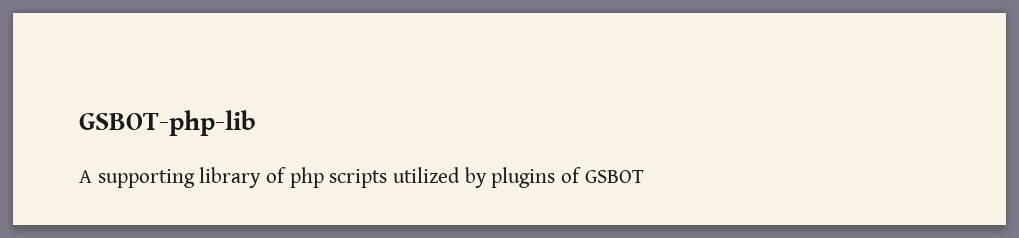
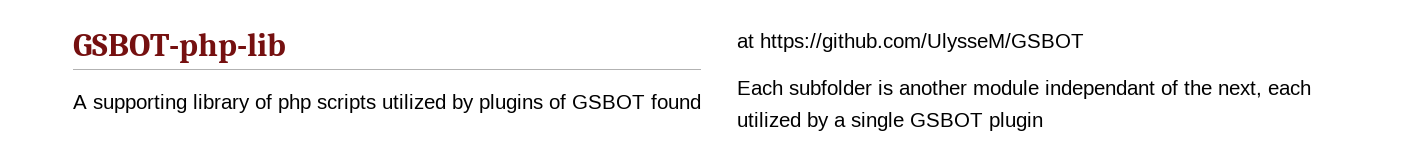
- A supporting library of php scripts utilized by plugins of GSBOT
+ A supporting library of php scripts utilized by plugins of GSBOT found at https://github.com/UlysseM/GSBOT
+ Each subfolder is another module independant of the next, each utilized by a single GSBOT plugin

